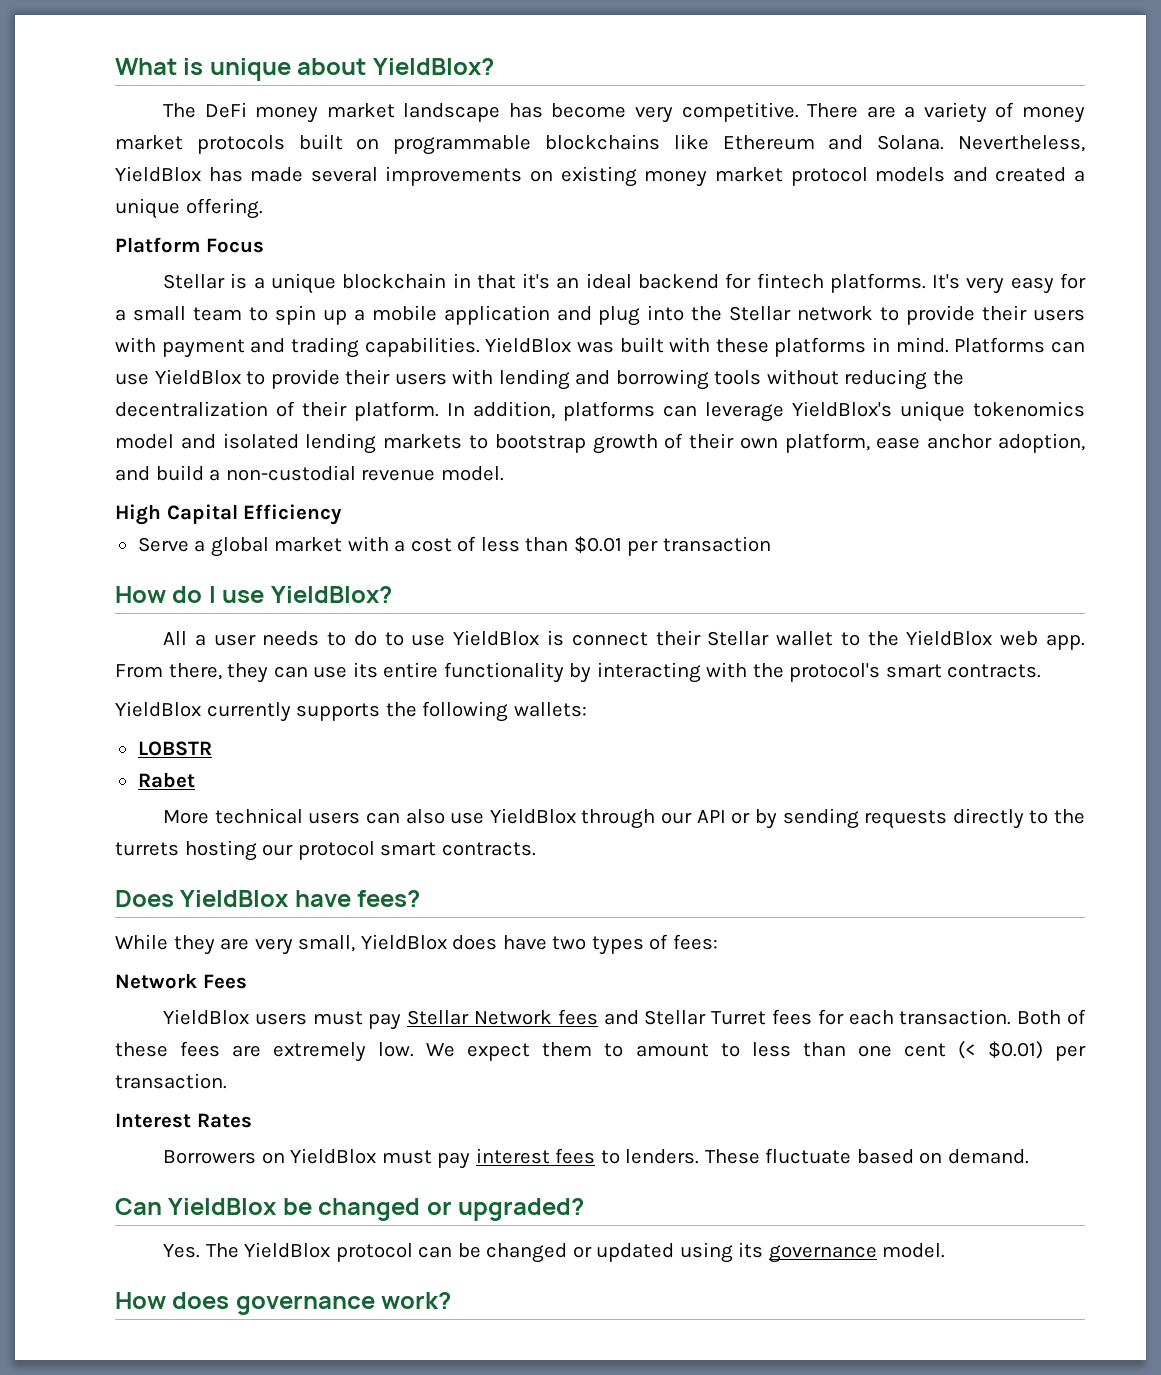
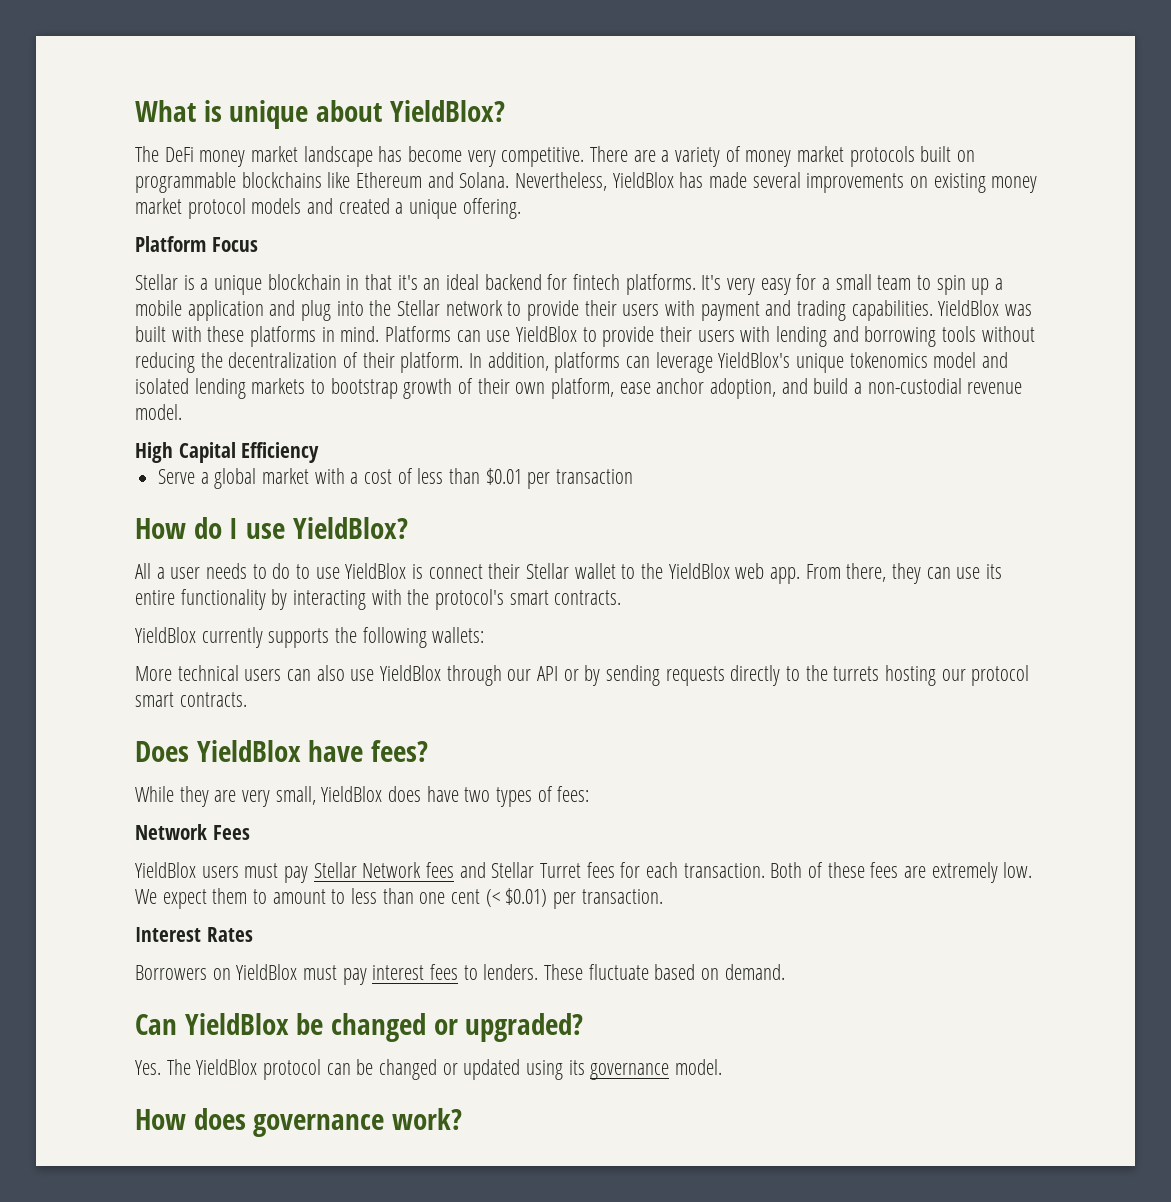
- LOBSTR
- Rabet

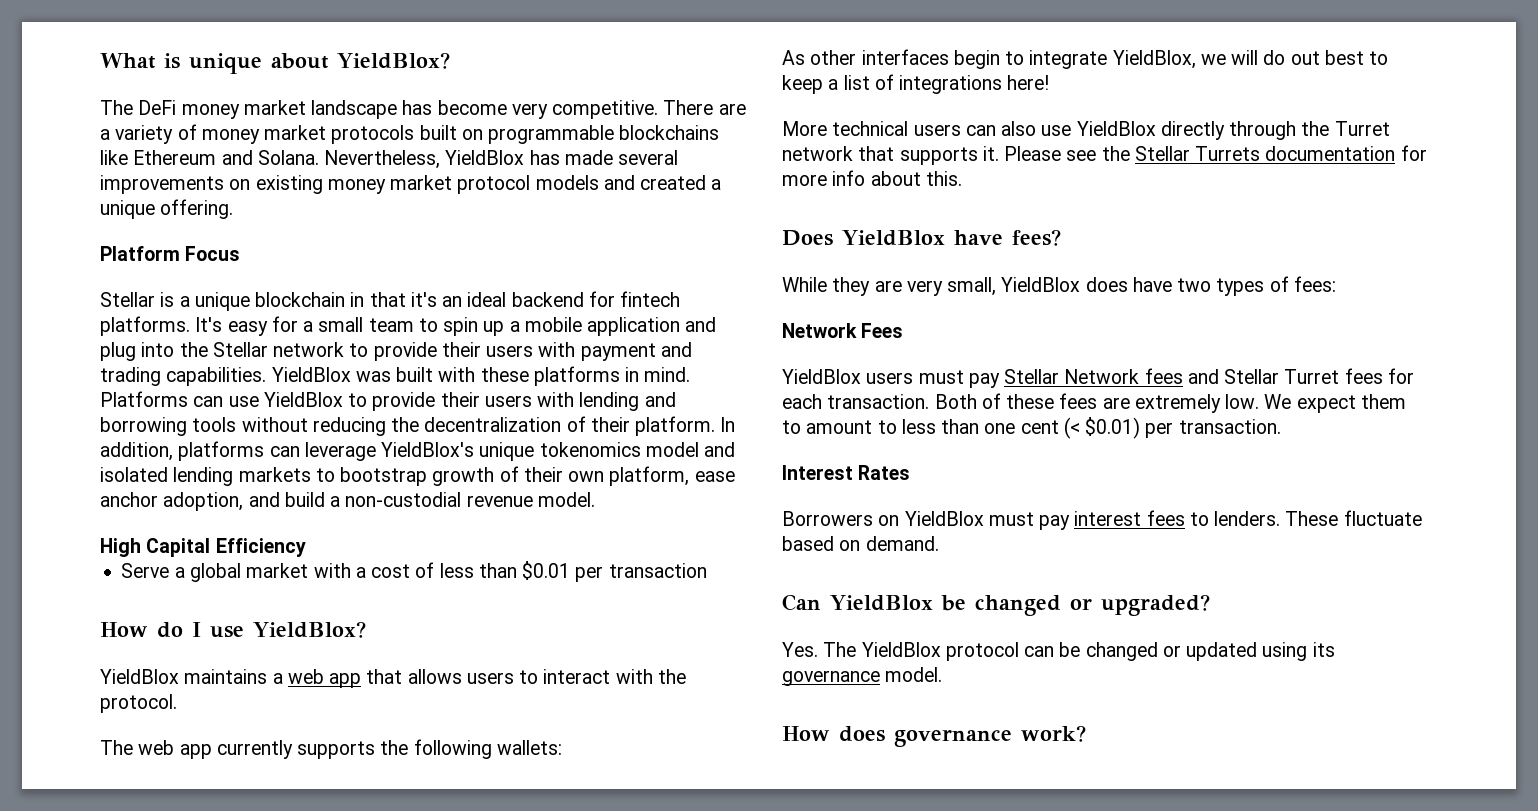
- It's very easy for a small team to spin up a mobile application and plug into the Stellar network to provide their users with payment and trading capabilities.
+ It's easy for a small team to spin up a mobile application and plug into the Stellar network to provide their users with payment and trading capabilities.
- All a user needs to do to use YieldBlox is connect their Stellar wallet to the YieldBlox web app. From there, they can use its entire functionality by interacting with the protocol's smart contracts.
- YieldBlox currently supports the following wallets:
+ YieldBlox maintains a web app that allows users to interact with the protocol.
+ The web app currently supports the following wallets:
+ As other interfaces begin to integrate YieldBlox, we will do out best to keep a list of integrations here!
- More technical users can also use YieldBlox through our API or by sending requests directly to the turrets hosting our protocol smart contracts.
+ More technical users can also use YieldBlox directly through the Turret network that supports it. Please see the Stellar Turrets documentation for more info about this.

